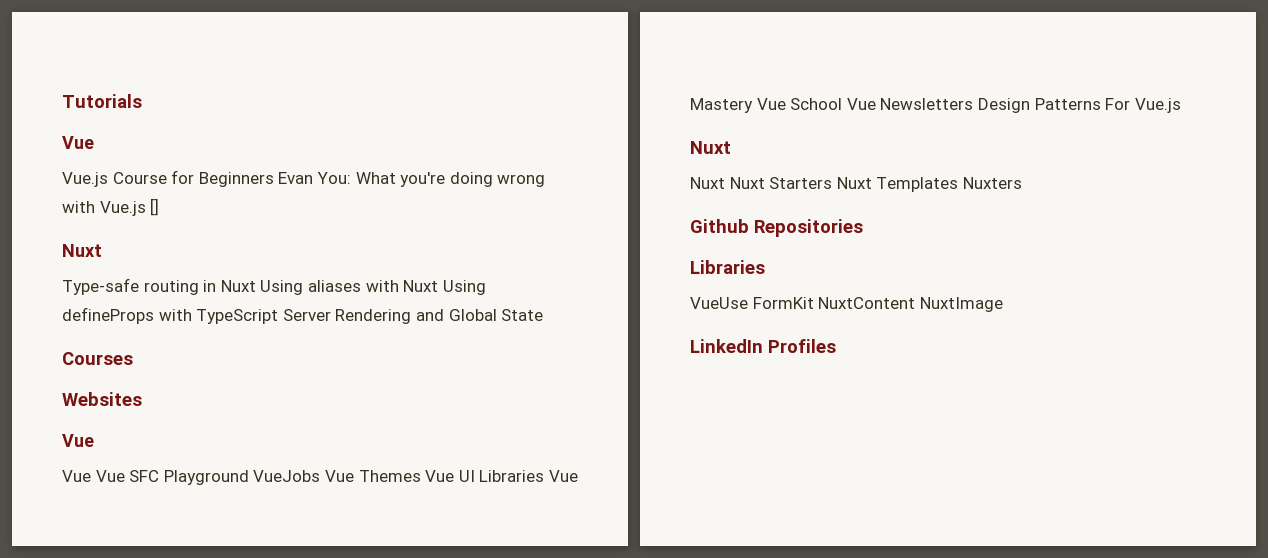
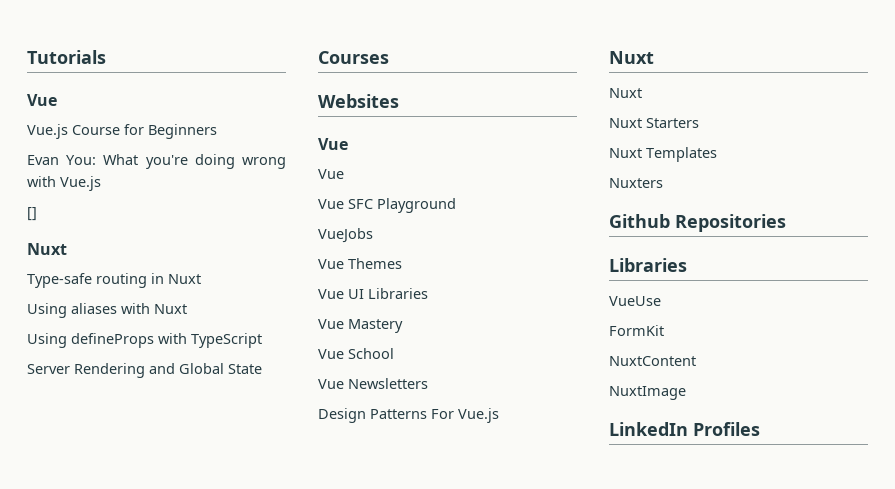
- Vue.js Course for Beginners Evan You: What you're doing wrong with Vue.js []
+ Vue.js Course for Beginners
+ Evan You: What you're doing wrong with Vue.js
+ []
- Type-safe routing in Nuxt Using aliases with Nuxt Using defineProps with TypeScript Server Rendering and Global State
+ Type-safe routing in Nuxt
+ Using aliases with Nuxt
+ Using defineProps with TypeScript
+ Server Rendering and Global State
  Websites
  Vue
- Vue Vue SFC Playground VueJobs Vue Themes Vue UI Libraries Vue Mastery Vue School Vue Newsletters Design Patterns For Vue.js
+ Vue
+ Vue SFC Playground
+ VueJobs
+ Vue Themes
+ Vue UI Libraries
+ Vue Mastery
+ Vue School
+ Vue Newsletters
+ Design Patterns For Vue.js
  Nuxt
- Nuxt Nuxt Starters Nuxt Templates Nuxters
+ Nuxt
+ Nuxt Starters
+ Nuxt Templates
+ Nuxters
- VueUse FormKit NuxtContent NuxtImage
+ VueUse
+ FormKit
+ NuxtContent
+ NuxtImage

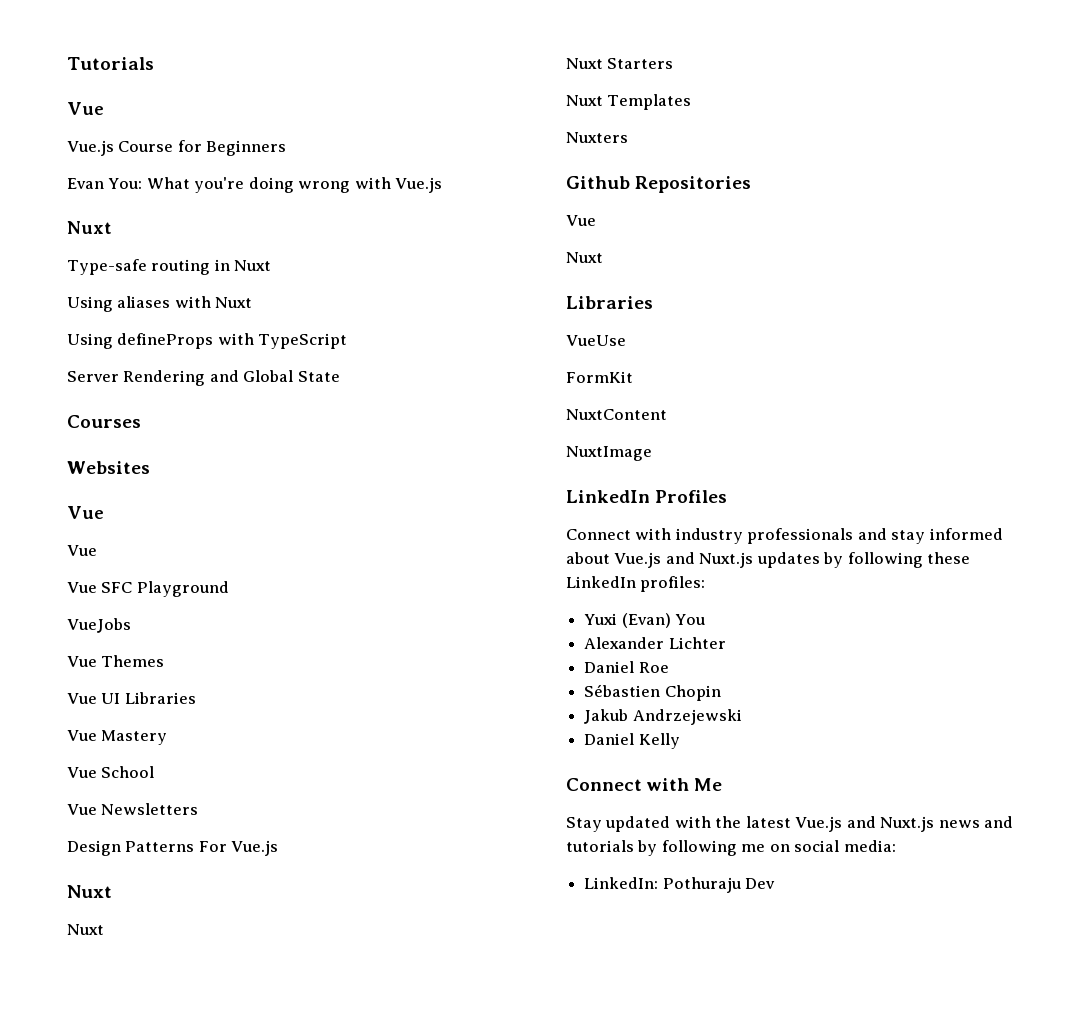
- []
  Github Repositories
+ Vue
+ Nuxt
+ Connect with industry professionals and stay informed about Vue.js and Nuxt.js updates by following these LinkedIn profiles:
+ Yuxi (Evan) You
+ Alexander Lichter
+ Daniel Roe
+ Sébastien Chopin
+ Jakub Andrzejewski
+ Daniel Kelly
+ Connect with Me
+ Stay updated with the latest Vue.js and Nuxt.js news and tutorials by following me on social media:
+ LinkedIn: Pothuraju Dev

